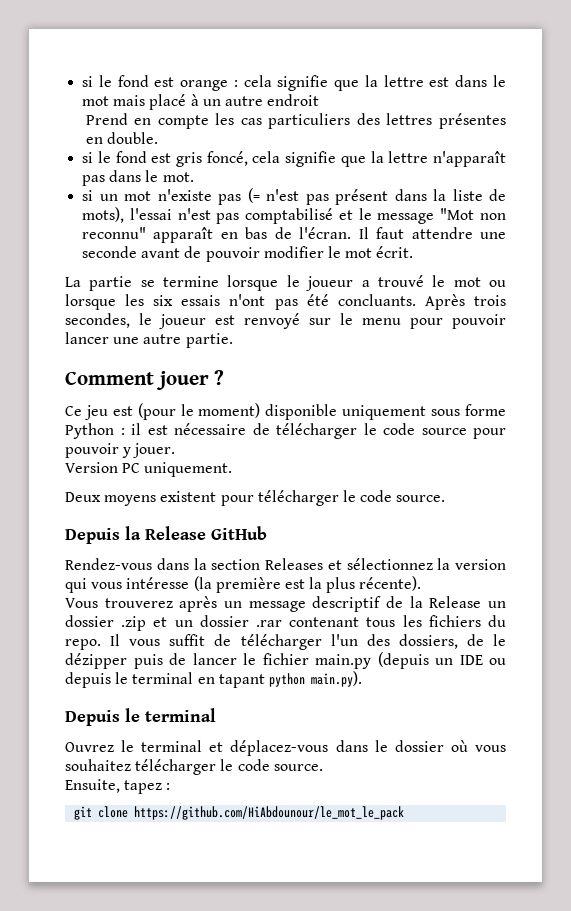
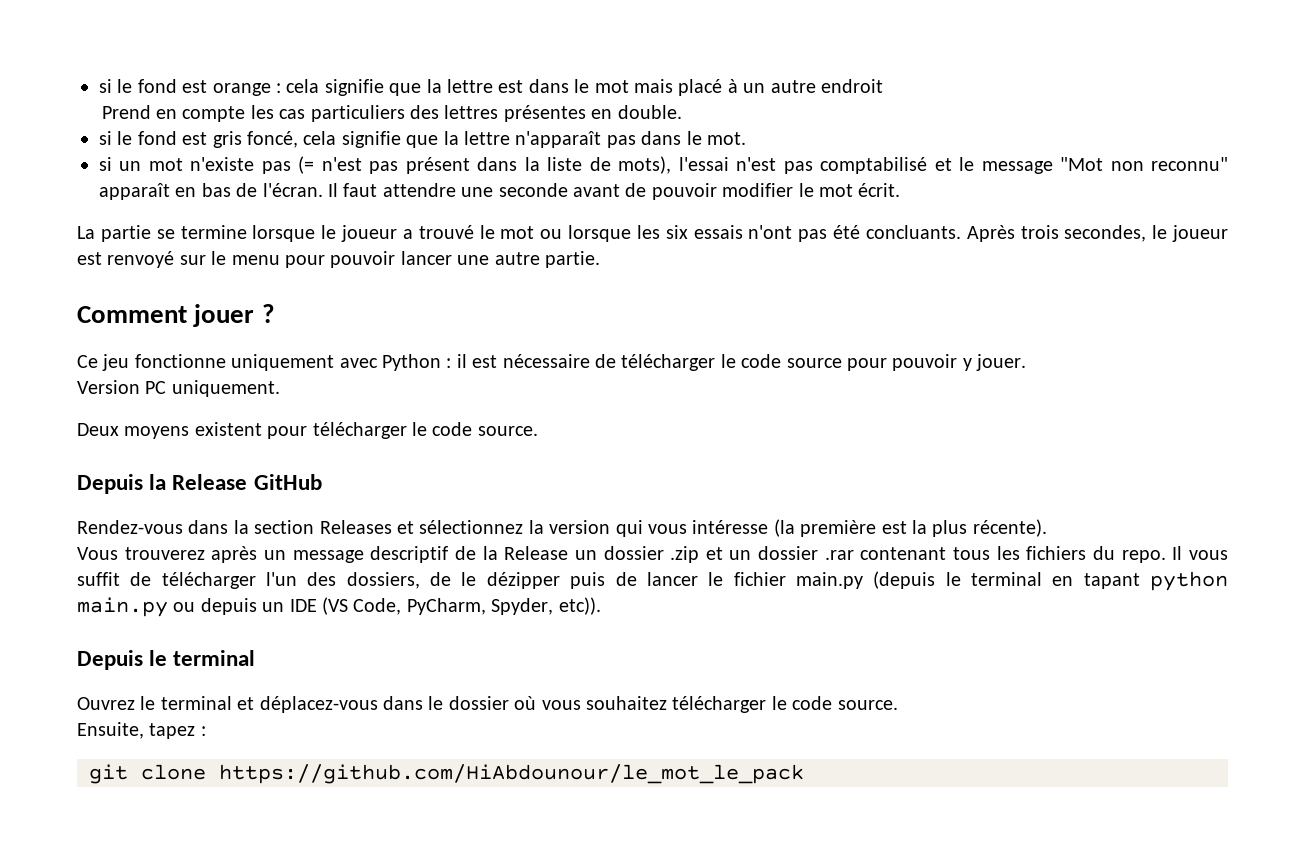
- Ce jeu est (pour le moment) disponible uniquement sous forme Python : il est nécessaire de télécharger le code source pour pouvoir y jouer.
+ Ce jeu fonctionne uniquement avec Python : il est nécessaire de télécharger le code source pour pouvoir y jouer.
- Il vous suffit de télécharger l'un des dossiers, de le dézipper puis de lancer le fichier main.py (depuis un IDE ou depuis le terminal en tapant python main.py).
+ Il vous suffit de télécharger l'un des dossiers, de le dézipper puis de lancer le fichier main.py (depuis le terminal en tapant python main.py ou depuis un IDE (VS Code, PyCharm, Spyder, etc)).

